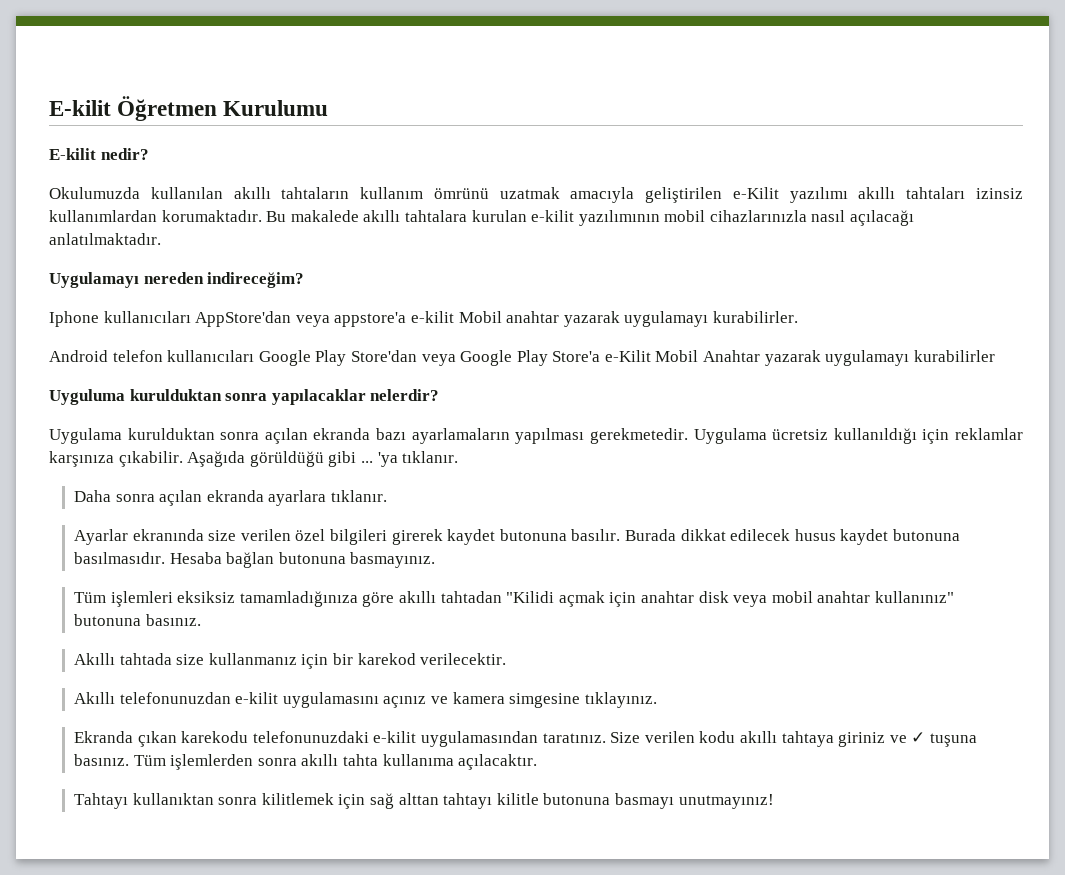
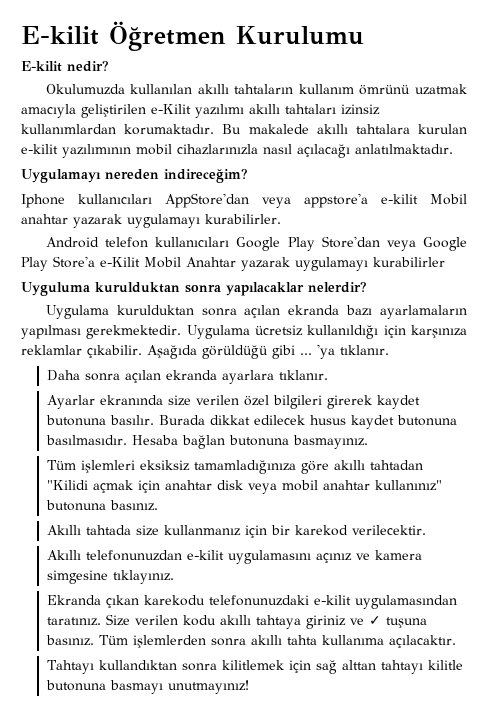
- Uygulama kurulduktan sonra açılan ekranda bazı ayarlamaların yapılması gerekmetedir.
+ Uygulama kurulduktan sonra açılan ekranda bazı ayarlamaların yapılması gerekmektedir.
- Uygulama ücretsiz kullanıldığı için reklamlar karşınıza çıkabilir.
+ Uygulama ücretsiz kullanıldığı için karşınıza reklamlar çıkabilir.
- Tahtayı kullanıktan sonra kilitlemek için sağ alttan tahtayı kilitle butonuna basmayı unutmayınız!
+ Tahtayı kullandıktan sonra kilitlemek için sağ alttan tahtayı kilitle butonuna basmayı unutmayınız!

